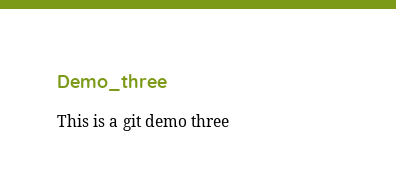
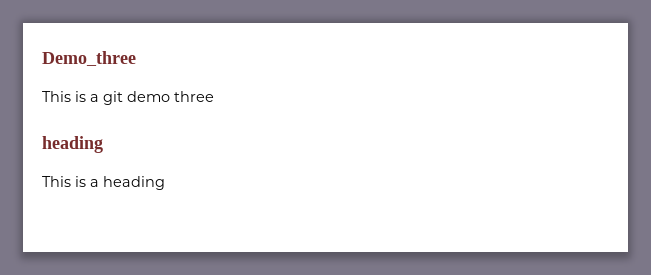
  This is a git demo three
+ heading
+ This is a heading

